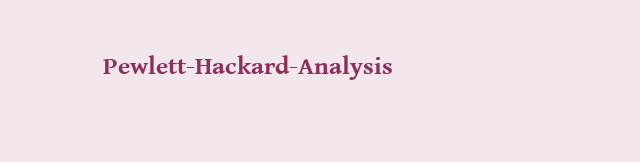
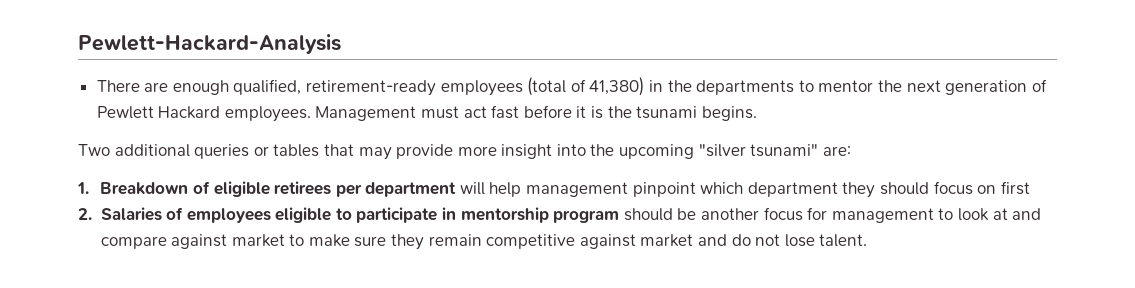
+ There are enough qualified, retirement-ready employees (total of 41,380) in the departments to mentor the next generation of Pewlett Hackard employees. Management must act fast before it is the tsunami begins.
+ Two additional queries or tables that may provide more insight into the upcoming "silver tsunami" are:
+ 1. Breakdown of eligible retirees per department will help management pinpoint which department they should focus on first
+ 2. Salaries of employees eligible to participate in mentorship program should be another focus for management to look at and compare against market to make sure they remain competitive against market and do not lose talent.

